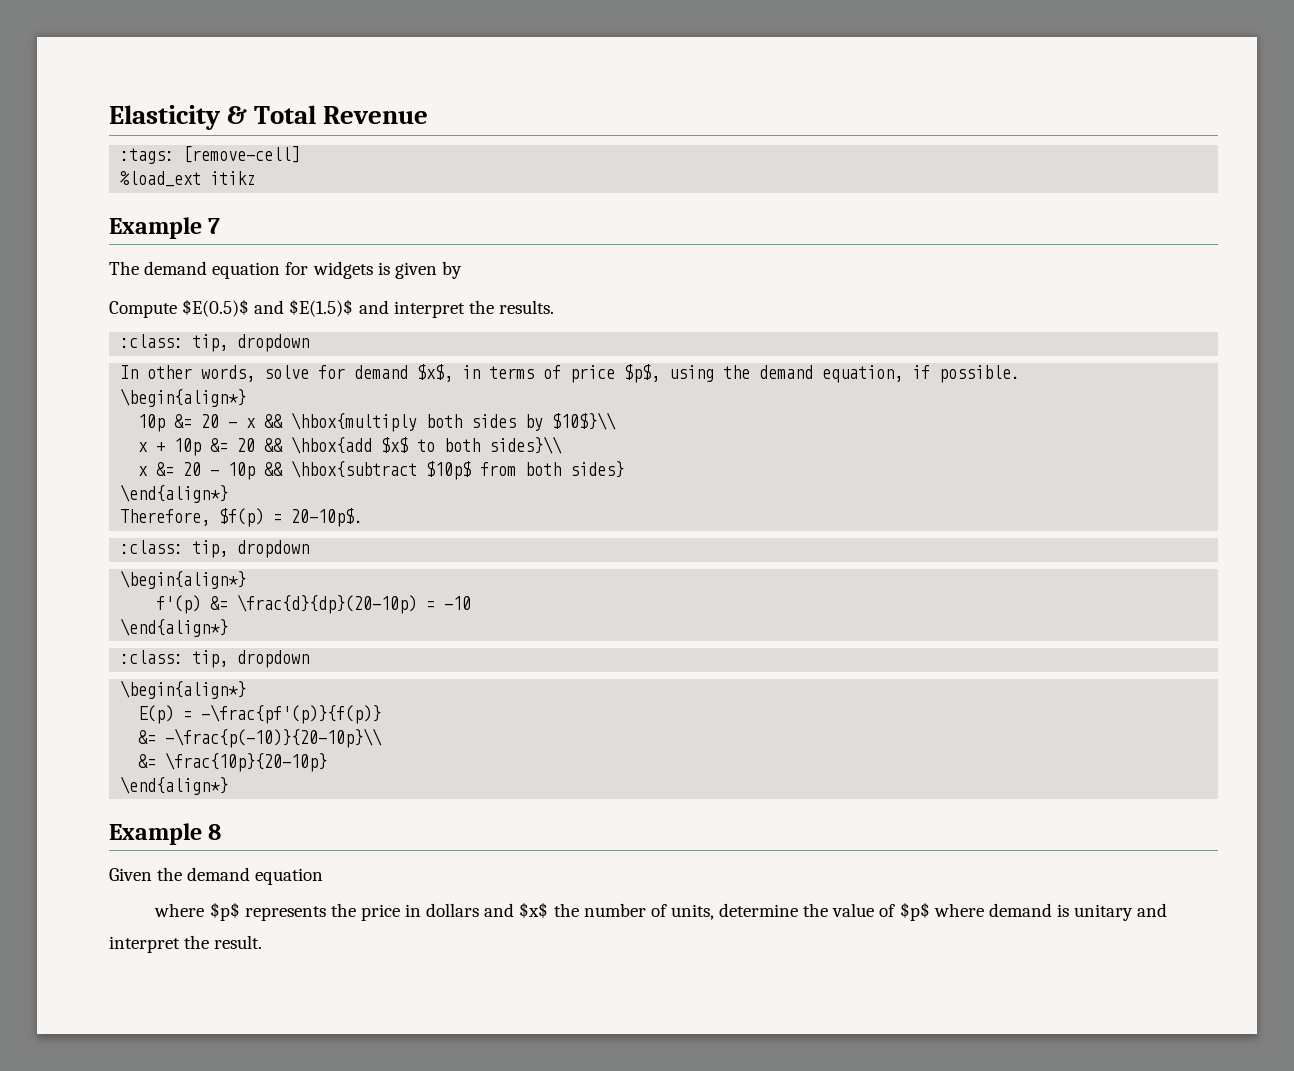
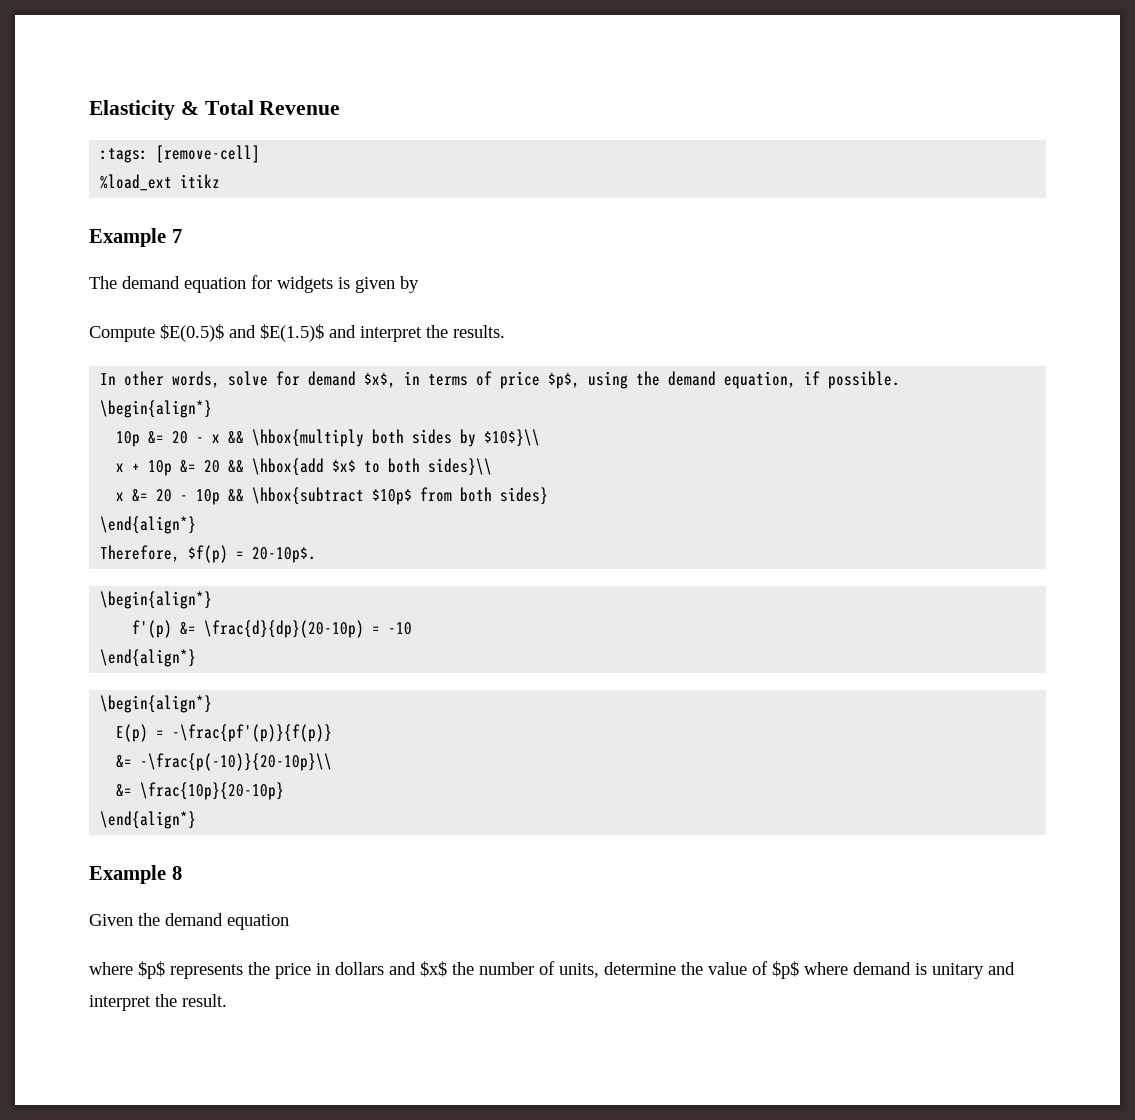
  Compute $E(0.5)$ and $E(1.5)$ and interpret the results.
- :class: tip, dropdown
  Therefore, $f(p) = 20-10p$.
- :class: tip, dropdown
  f'(p) &= \frac{d}{dp}(20-10p) = -10
  \end{align*}
- :class: tip, dropdown

